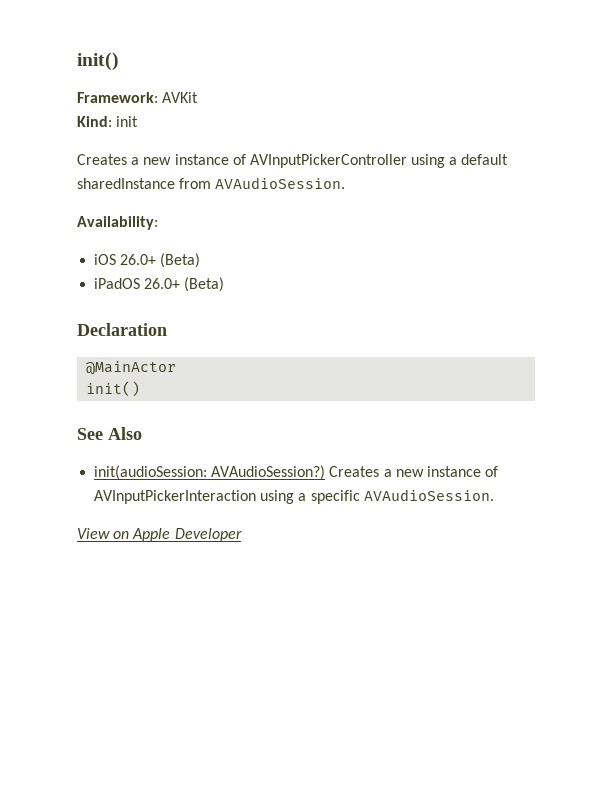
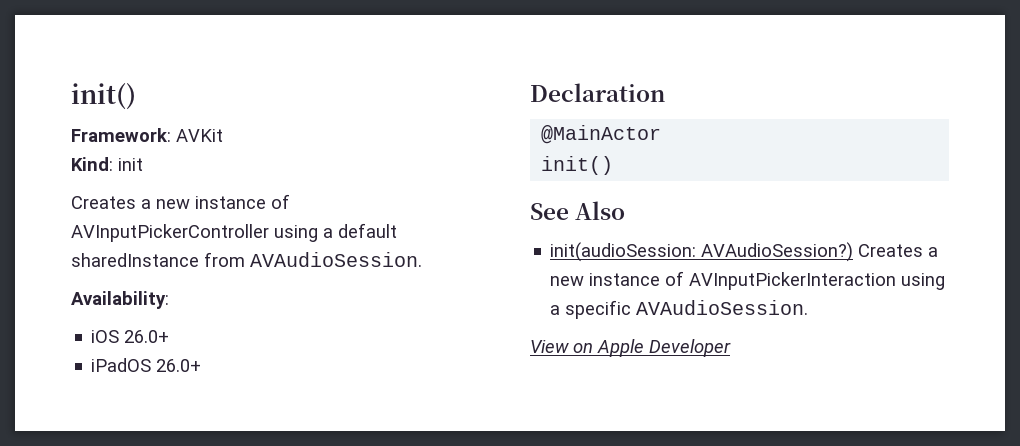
- iOS 26.0+ (Beta)
+ iOS 26.0+
- iPadOS 26.0+ (Beta)
+ iPadOS 26.0+

